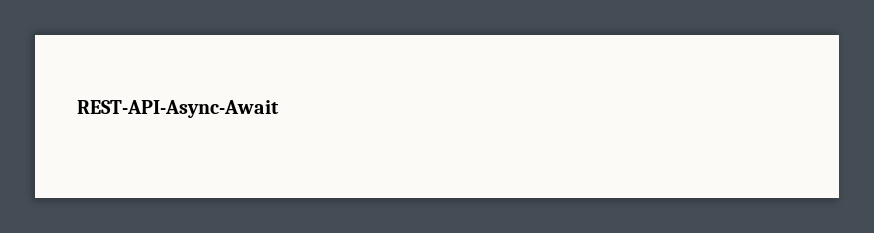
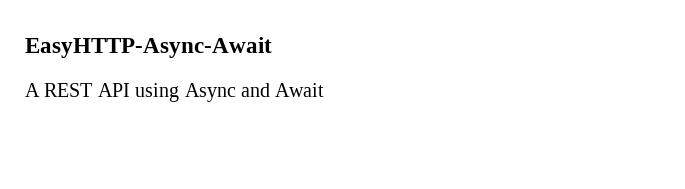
- REST-API-Async-Await
+ EasyHTTP-Async-Await
+ A REST API using Async and Await

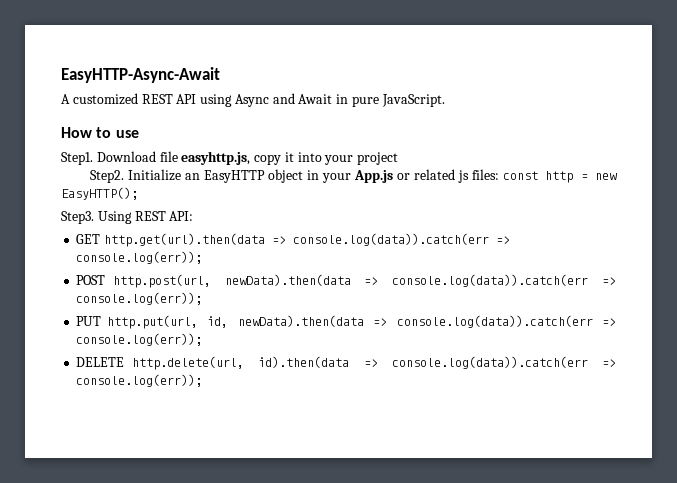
- A REST API using Async and Await
+ A customized REST API using Async and Await in pure JavaScript.
+ How to use
+ Step1. Download file easyhttp.js, copy it into your project
+ Step2. Initialize an EasyHTTP object in your App.js or related js files: const http = new EasyHTTP();
+ Step3. Using REST API:
+ GET http.get(url).then(data => console.log(data)).catch(err => console.log(err));
+ POST http.post(url, newData).then(data => console.log(data)).catch(err => console.log(err));
+ PUT http.put(url, id, newData).then(data => console.log(data)).catch(err => console.log(err));
+ DELETE http.delete(url, id).then(data => console.log(data)).catch(err => console.log(err));

